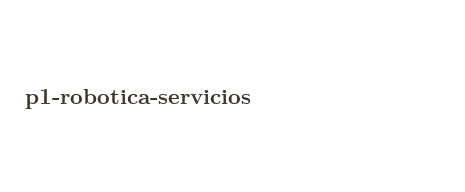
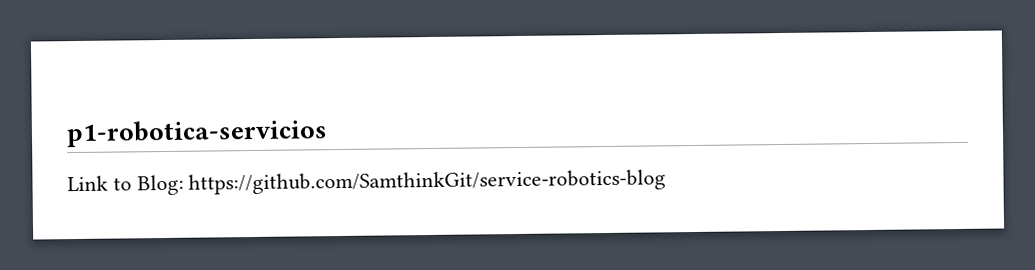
+ Link to Blog: https://github.com/SamthinkGit/service-robotics-blog

